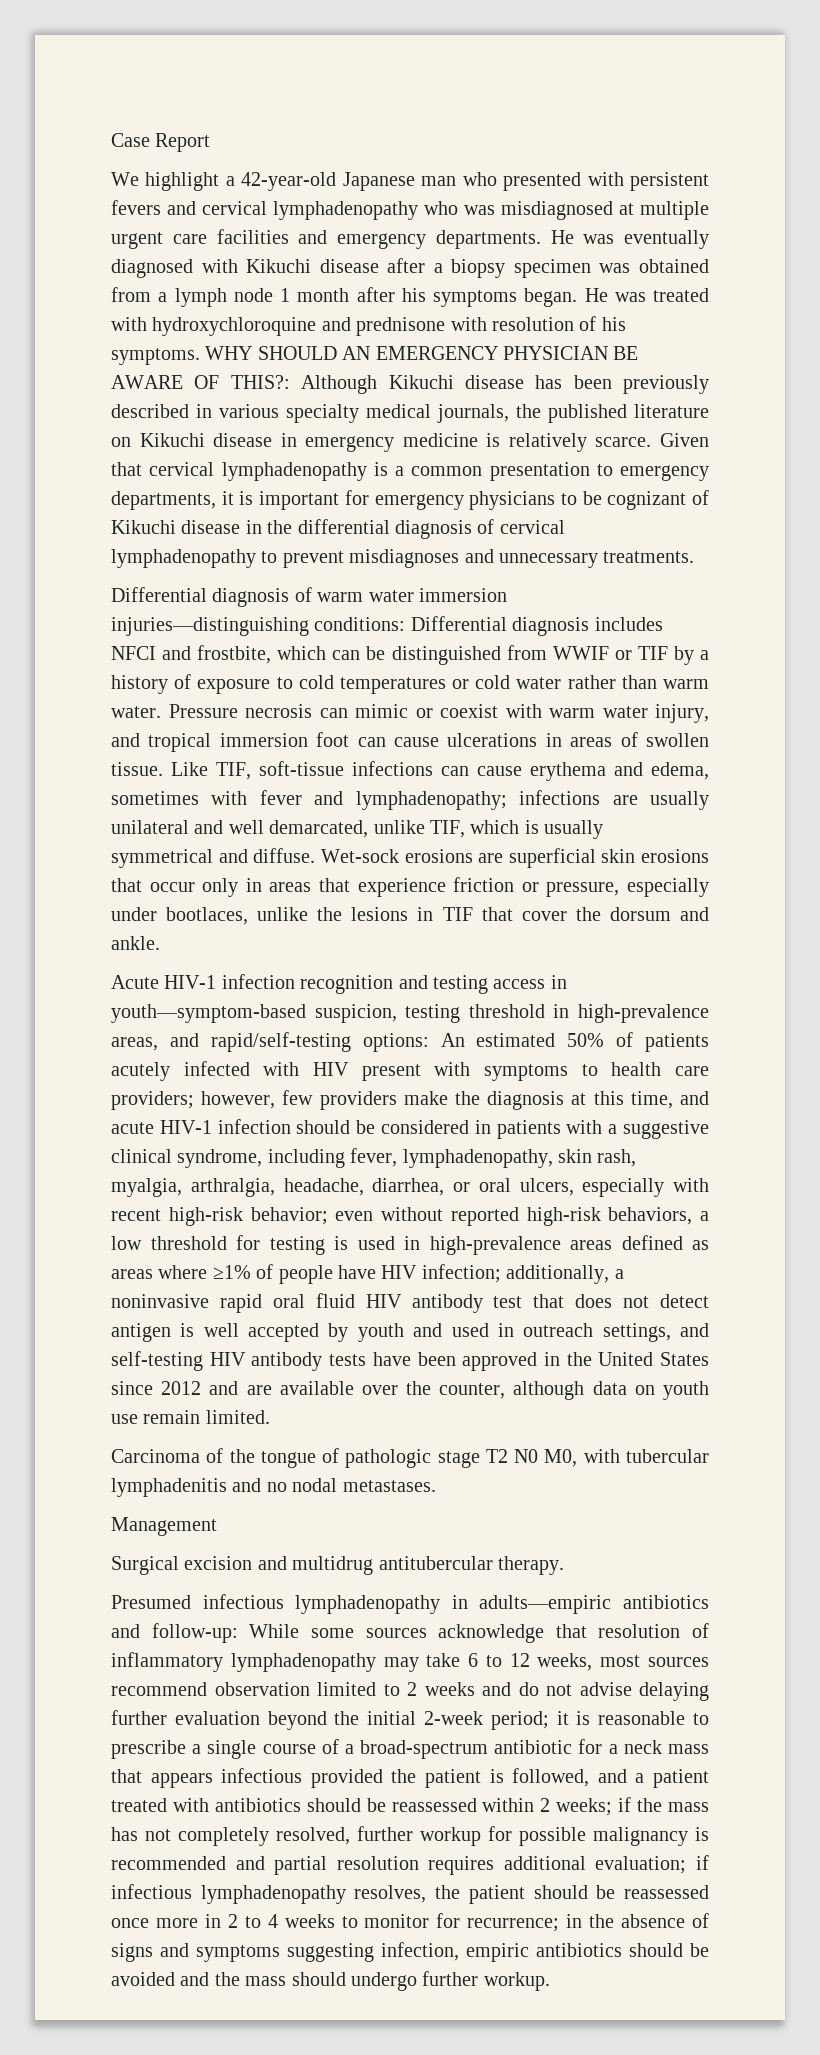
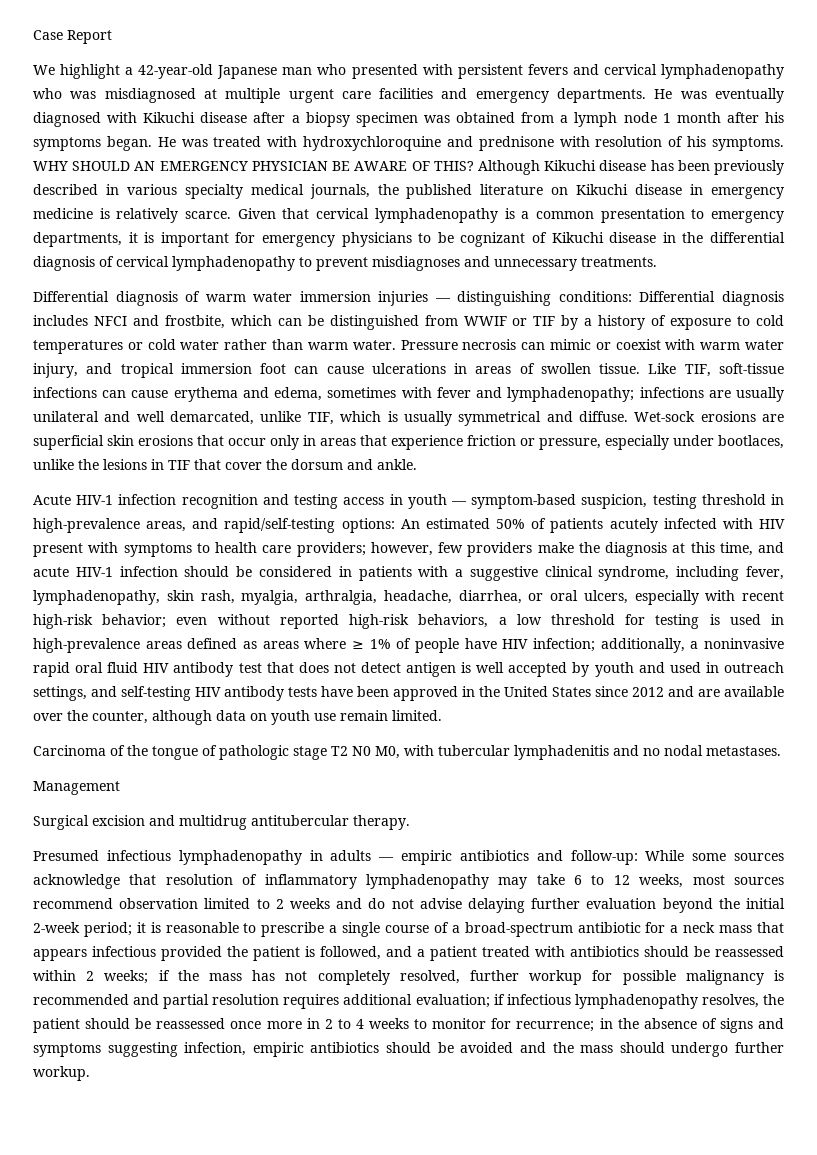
- WHY SHOULD AN EMERGENCY PHYSICIAN BE AWARE OF THIS?: Although Kikuchi disease has been previously described in various specialty medical journals, the published literature on Kikuchi disease in emergency medicine is relatively scarce.
+ WHY SHOULD AN EMERGENCY PHYSICIAN BE AWARE OF THIS? Although Kikuchi disease has been previously described in various specialty medical journals, the published literature on Kikuchi disease in emergency medicine is relatively scarce.
- Differential diagnosis of warm water immersion injuries—distinguishing conditions: Differential diagnosis includes NFCI and frostbite, which can be distinguished from WWIF or TIF by a history of exposure to cold temperatures or cold water rather than warm water.
+ Differential diagnosis of warm water immersion injuries — distinguishing conditions: Differential diagnosis includes NFCI and frostbite, which can be distinguished from WWIF or TIF by a history of exposure to cold temperatures or cold water rather than warm water.
- Acute HIV-1 infection recognition and testing access in youth—symptom-based suspicion, testing threshold in high-prevalence areas, and rapid/self-testing options:
+ Acute HIV-1 infection recognition and testing access in youth — symptom-based suspicion, testing threshold in high-prevalence areas, and rapid/self-testing options:
- even without reported high‑risk behaviors, a low threshold for testing is used in high‑prevalence areas defined as areas where ≥1% of people have HIV infection;
+ even without reported high‑risk behaviors, a low threshold for testing is used in high‑prevalence areas defined as areas where ≥ 1% of people have HIV infection;
- Presumed infectious lymphadenopathy in adults—empiric antibiotics and follow-up:
+ Presumed infectious lymphadenopathy in adults — empiric antibiotics and follow-up:

